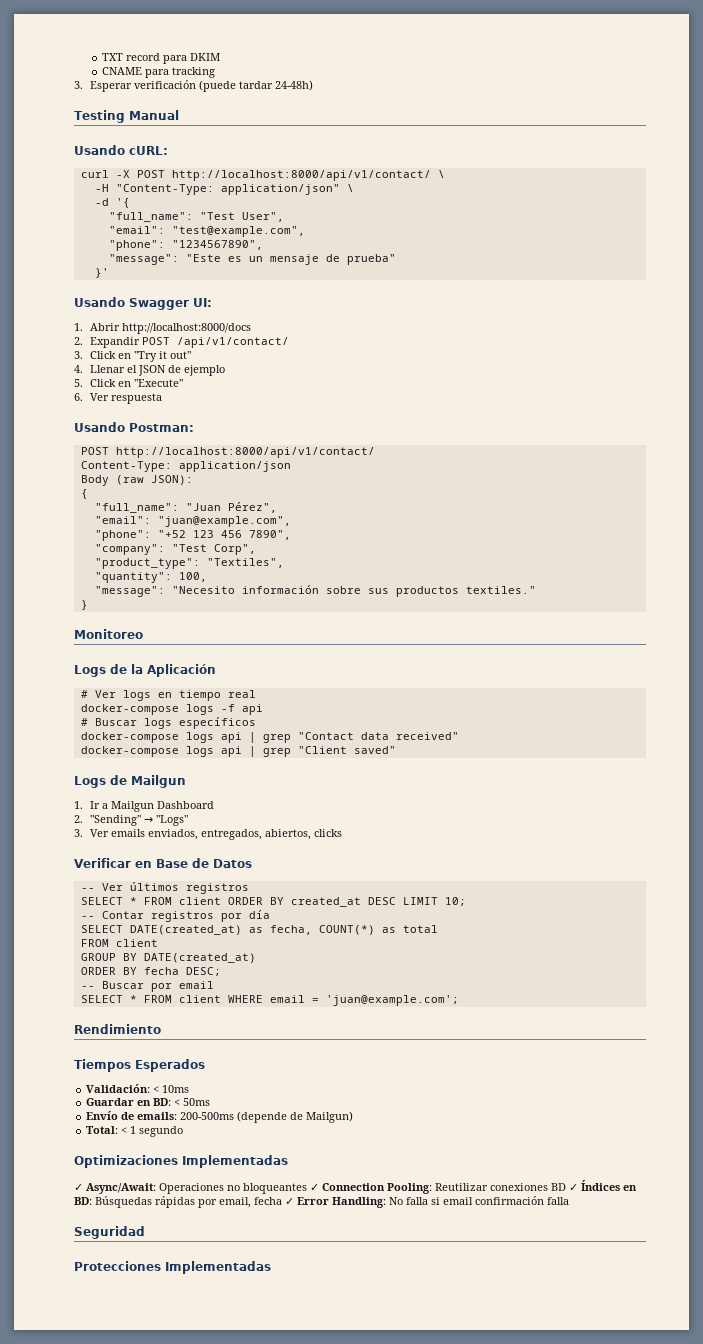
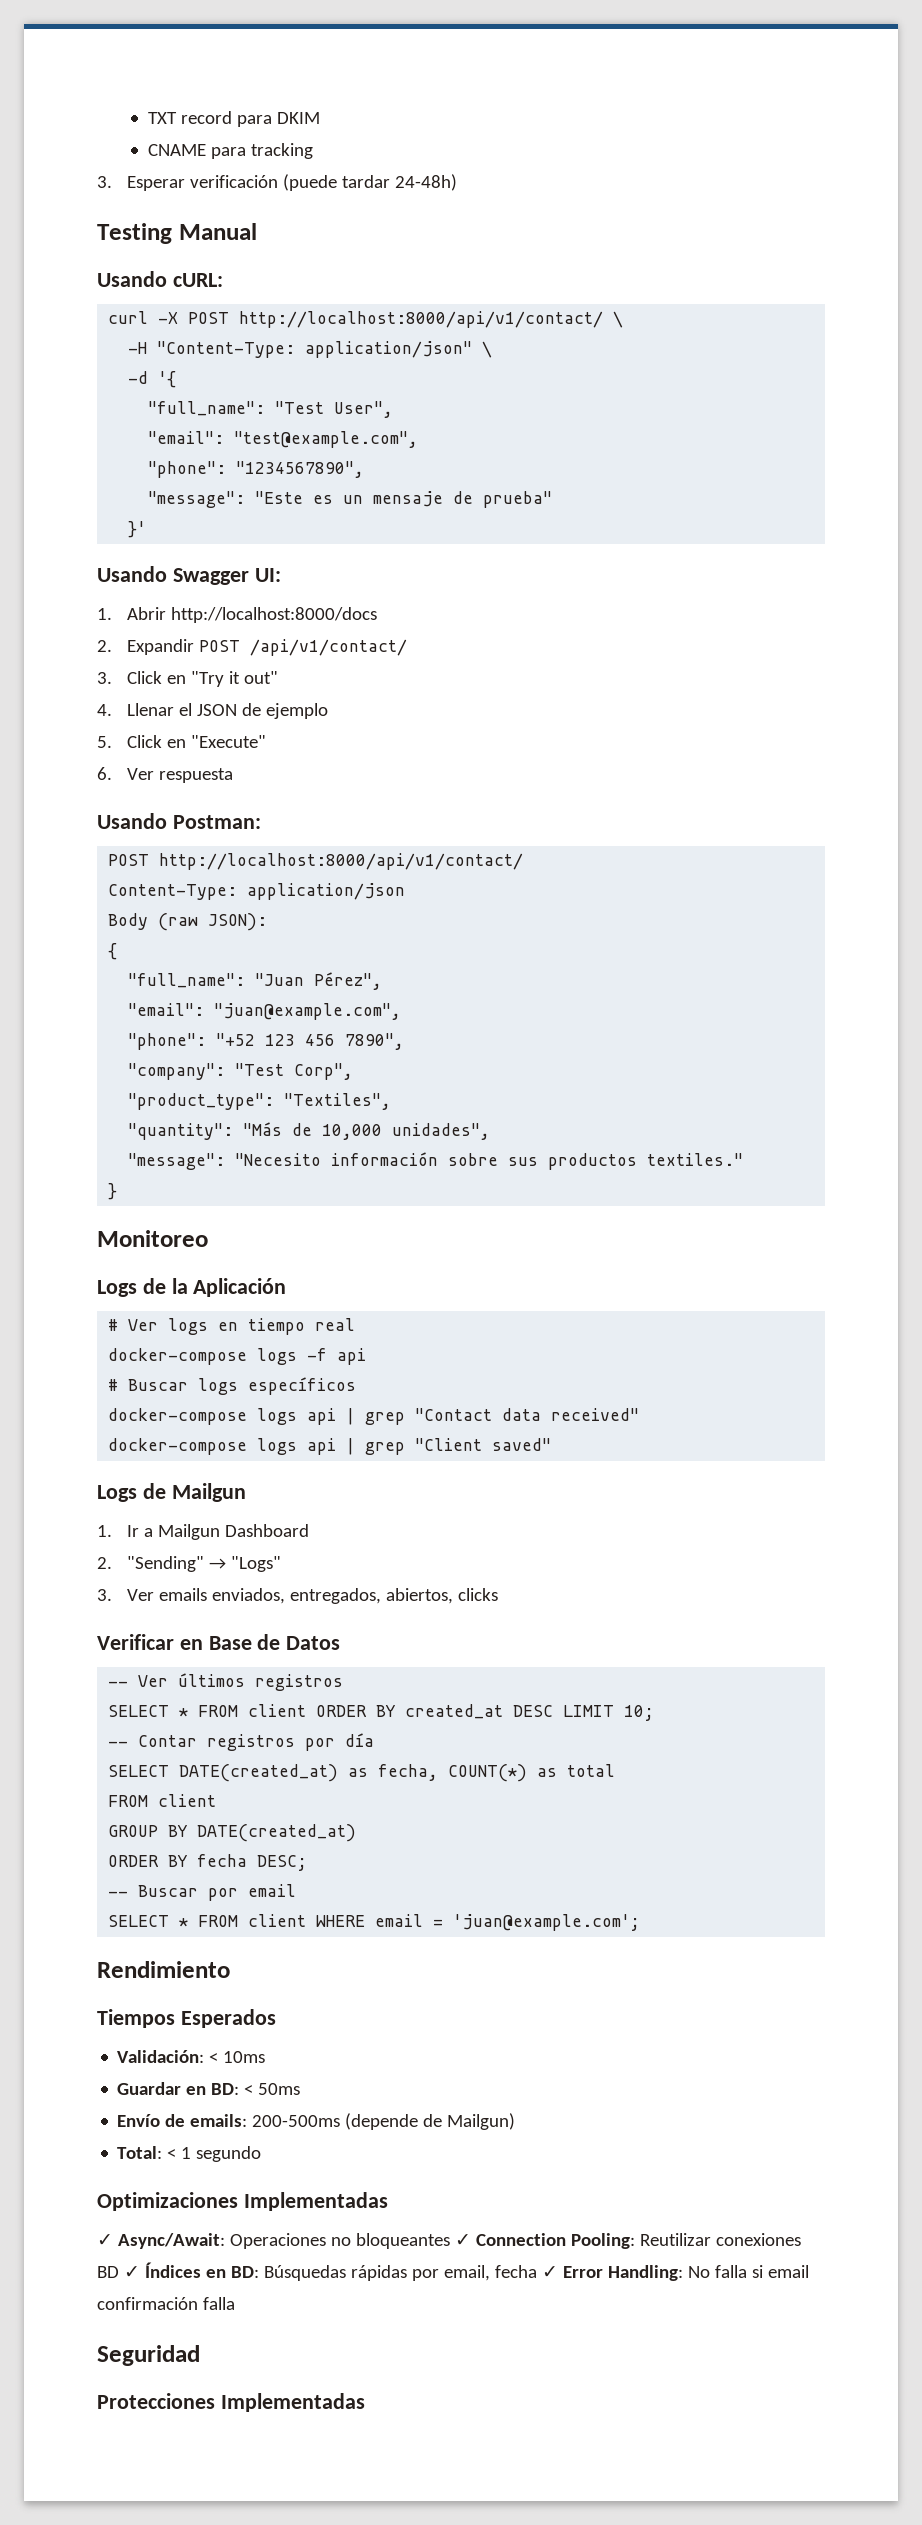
- "quantity": 100,
+ "quantity": "Más de 10,000 unidades",

